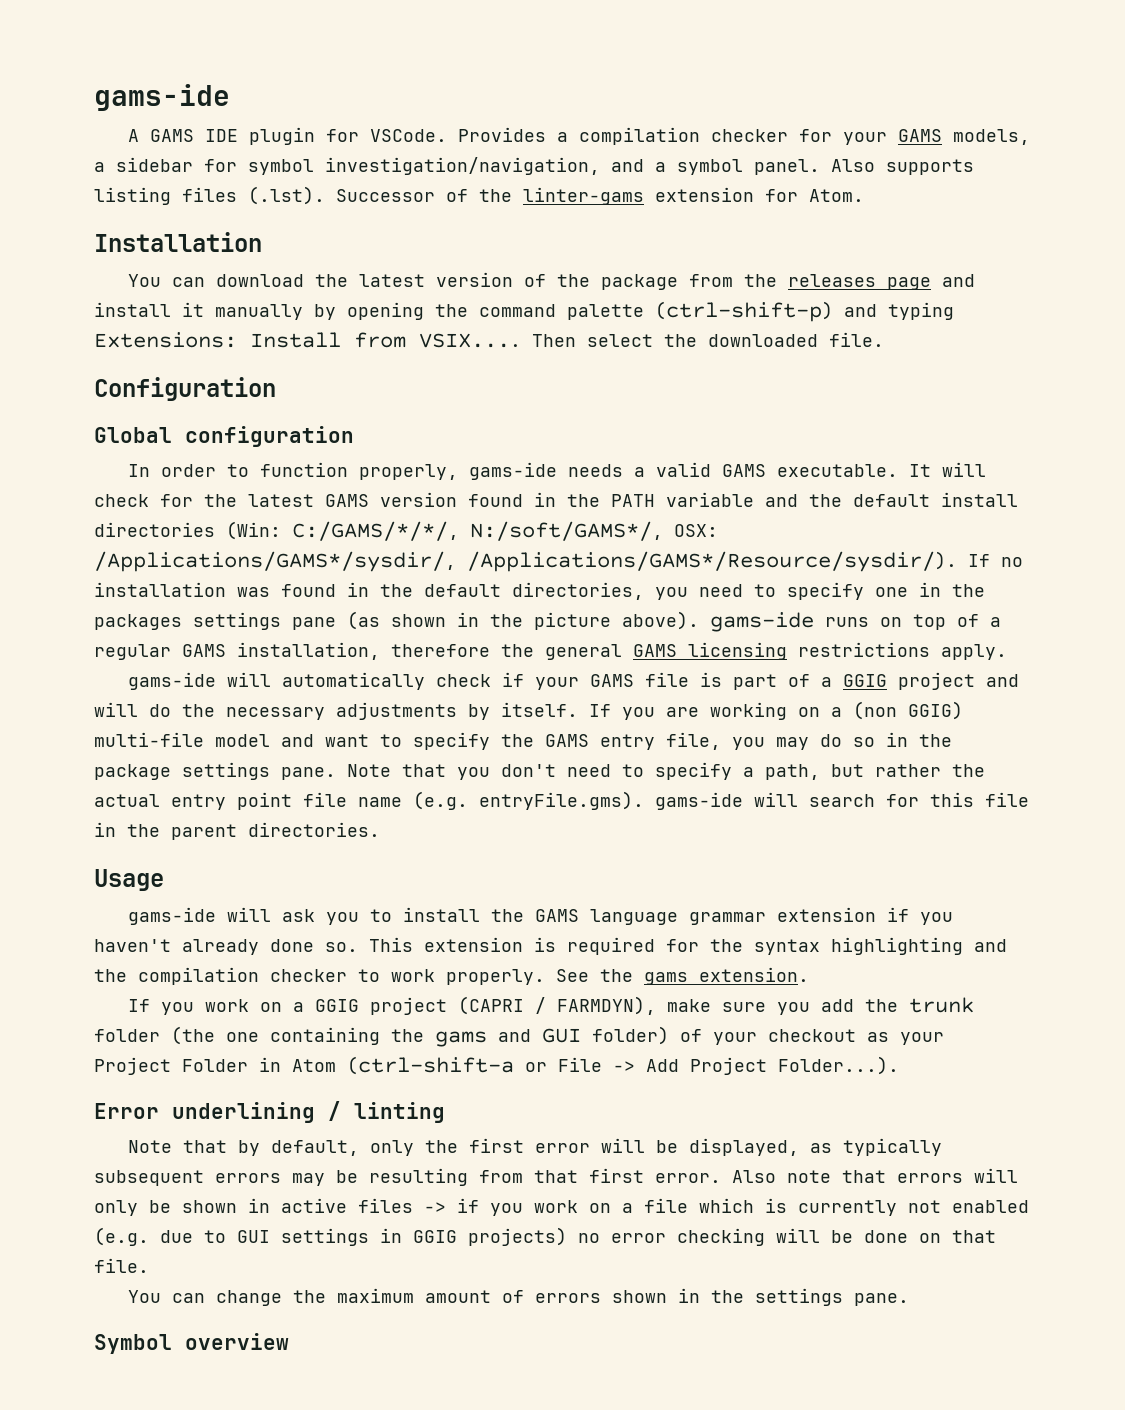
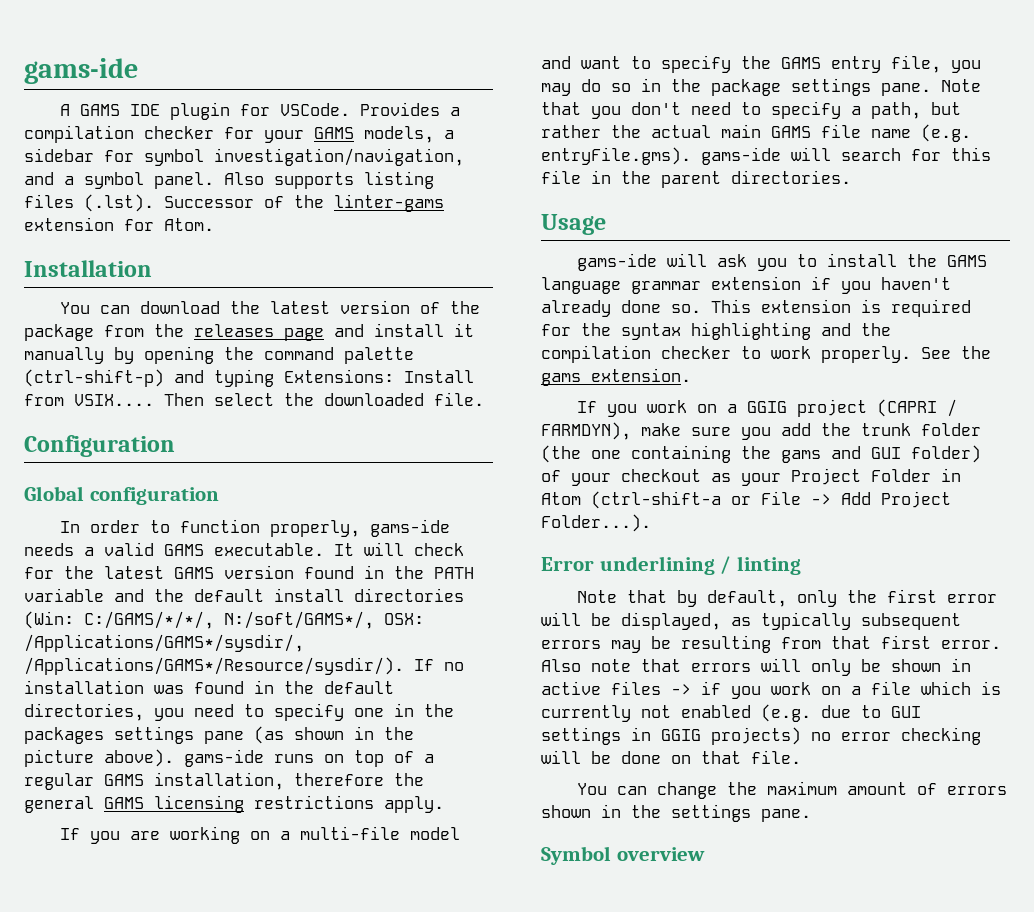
- gams-ide will automatically check if your GAMS file is part of a GGIG project and will do the necessary adjustments by itself. If you are working on a (non GGIG) multi-file model and want to specify the GAMS entry file, you may do so in the package settings pane.
+ If you are working on a multi-file model and want to specify the GAMS entry file, you may do so in the package settings pane.
- Note that you don't need to specify a path, but rather the actual entry point file name (e.g. entryFile.gms). gams-ide will search for this file in the parent directories.
+ Note that you don't need to specify a path, but rather the actual main GAMS file name (e.g. entryFile.gms). gams-ide will search for this file in the parent directories.

